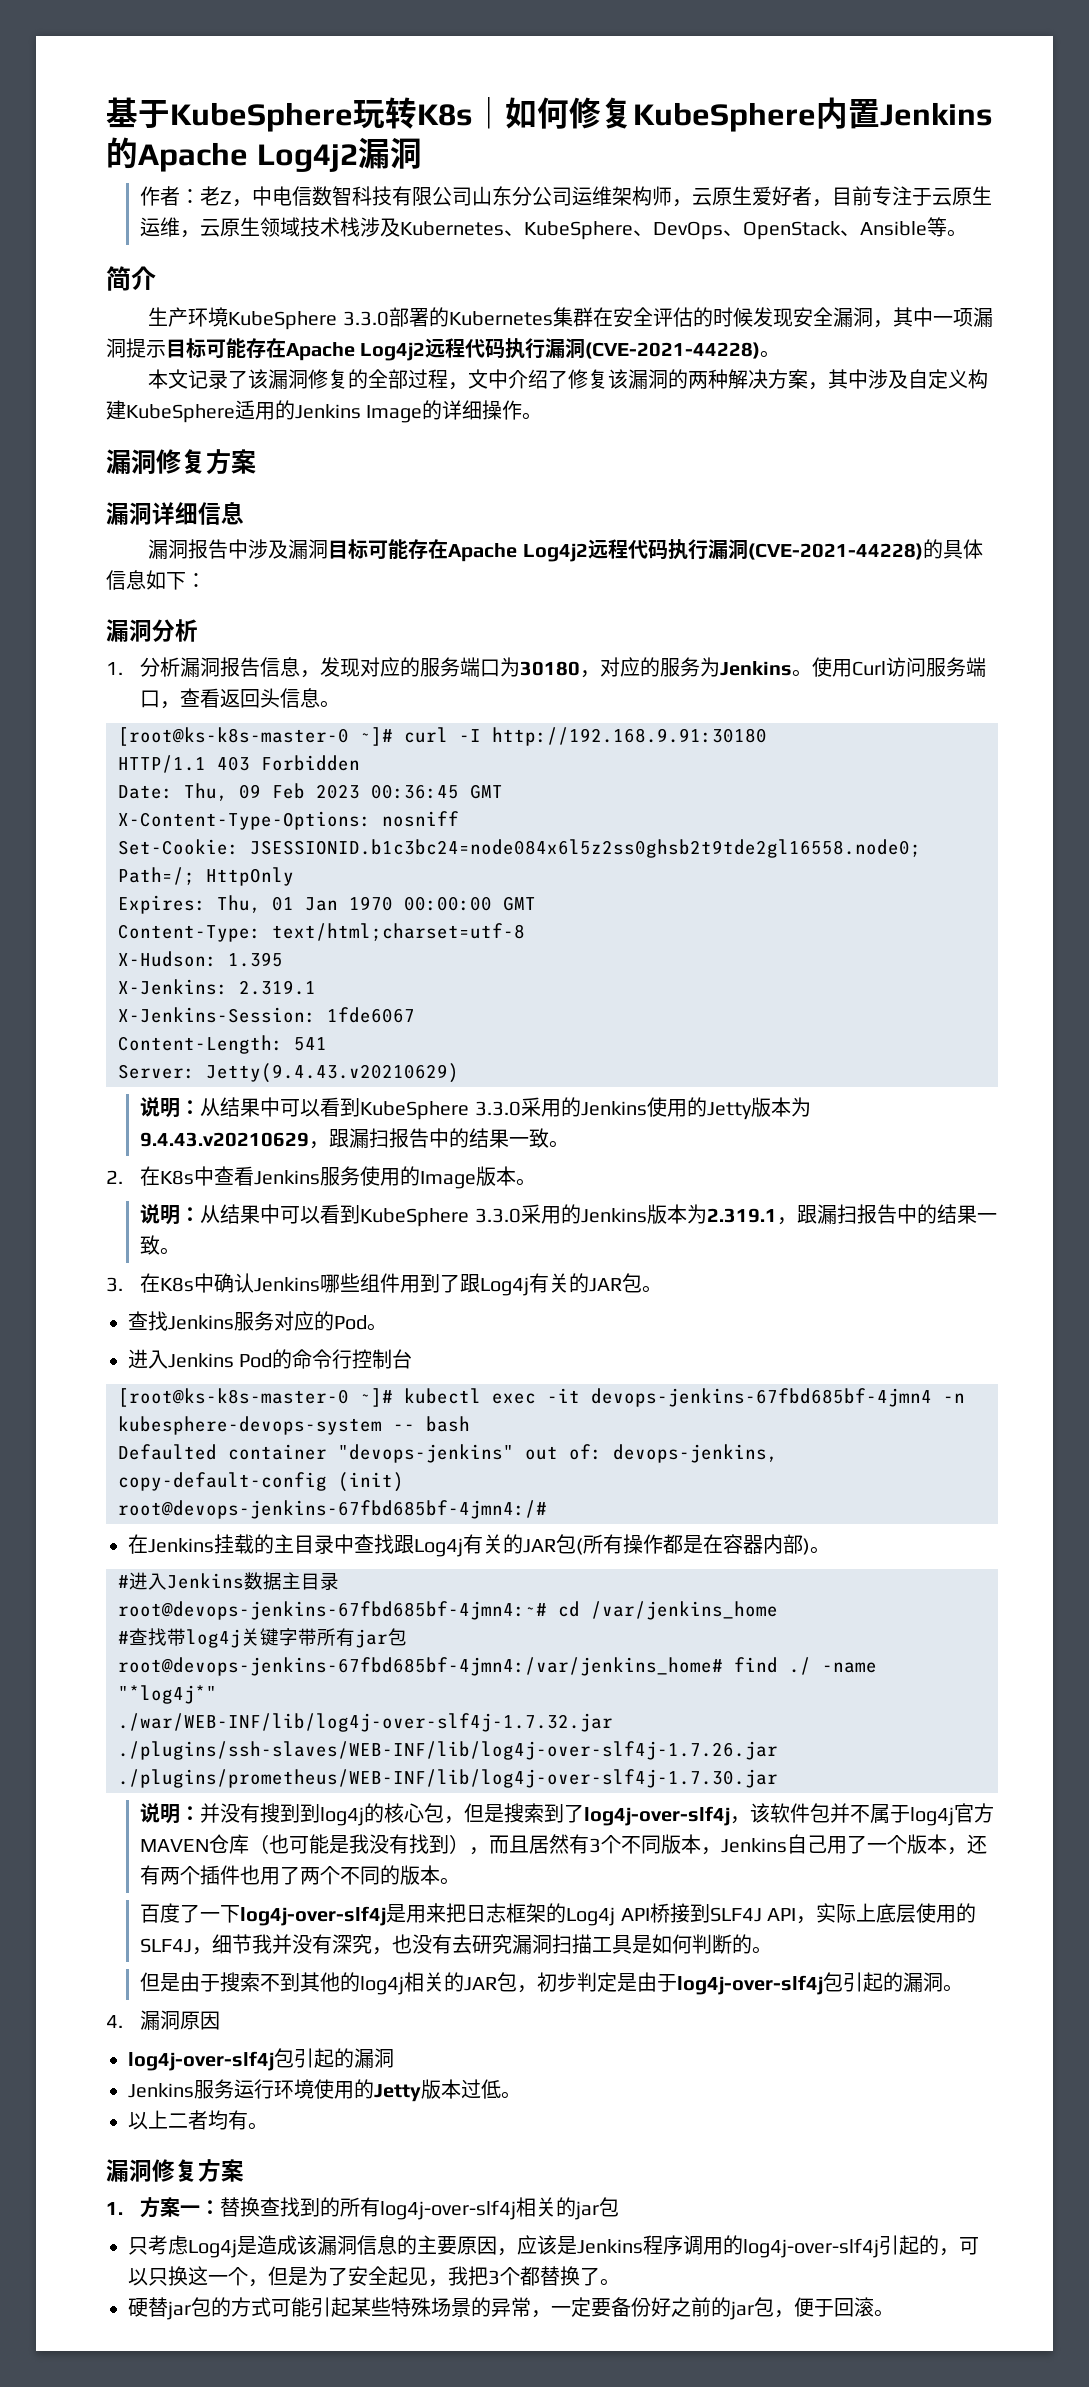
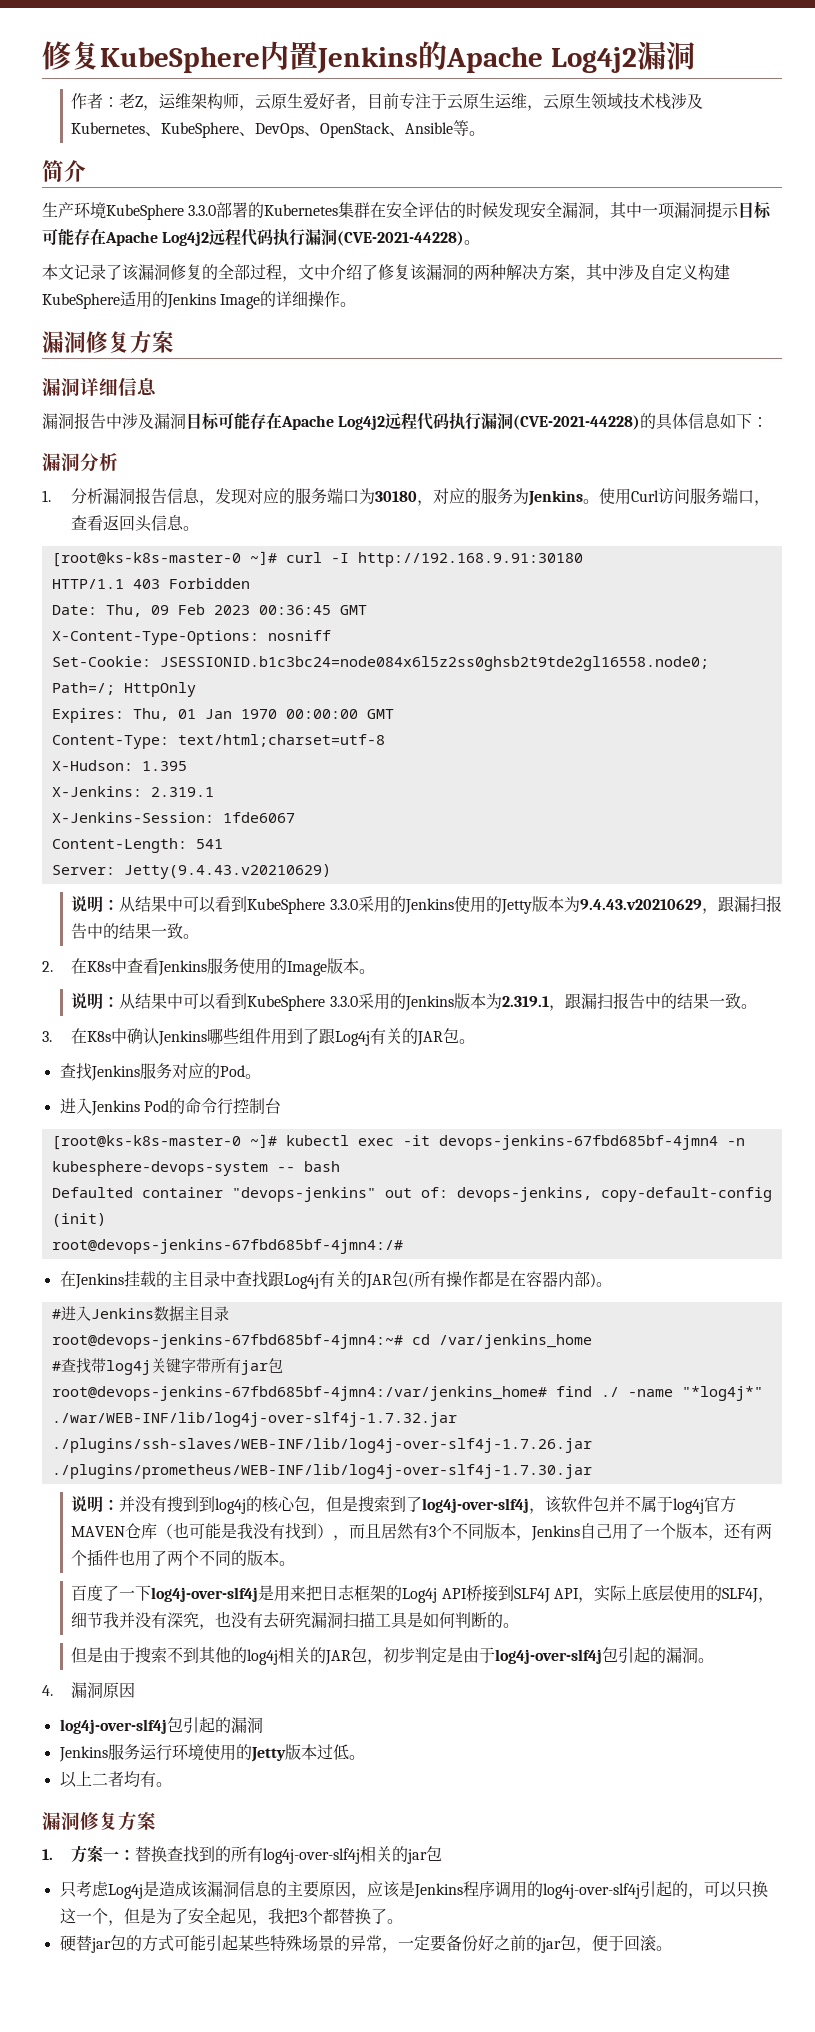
- 基于KubeSphere玩转K8s｜如何修复KubeSphere内置Jenkins的Apache Log4j2漏洞
+ 修复KubeSphere内置Jenkins的Apache Log4j2漏洞
- 作者：老Z，中电信数智科技有限公司山东分公司运维架构师，云原生爱好者，目前专注于云原生运维，云原生领域技术栈涉及Kubernetes、KubeSphere、DevOps、OpenStack、Ansible等。
+ 作者：老Z，运维架构师，云原生爱好者，目前专注于云原生运维，云原生领域技术栈涉及Kubernetes、KubeSphere、DevOps、OpenStack、Ansible等。

